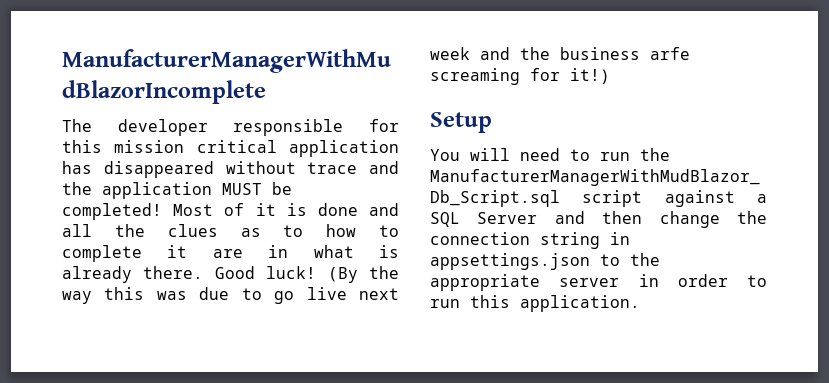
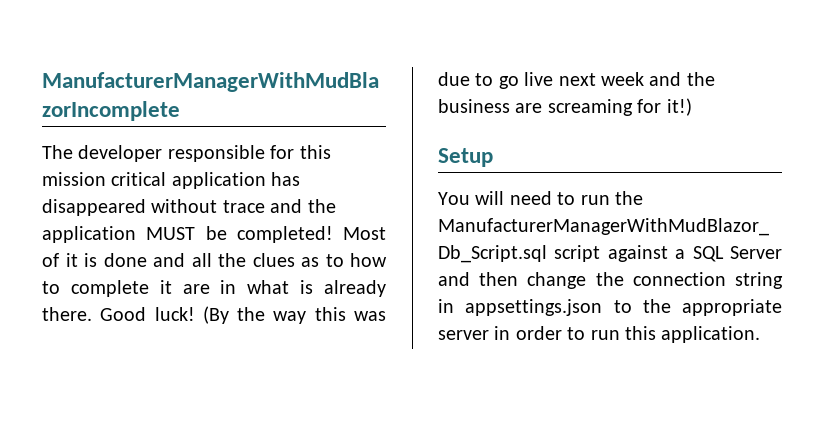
- (By the way this was due to go live next week and the business arfe screaming for it!)
+ (By the way this was due to go live next week and the business are screaming for it!)

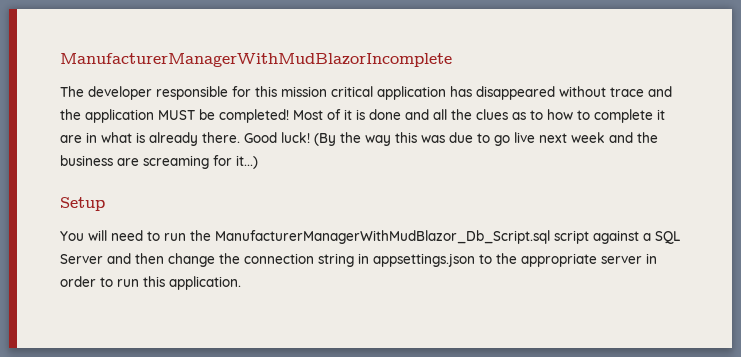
- (By the way this was due to go live next week and the business are screaming for it!)
+ (By the way this was due to go live next week and the business are screaming for it...)

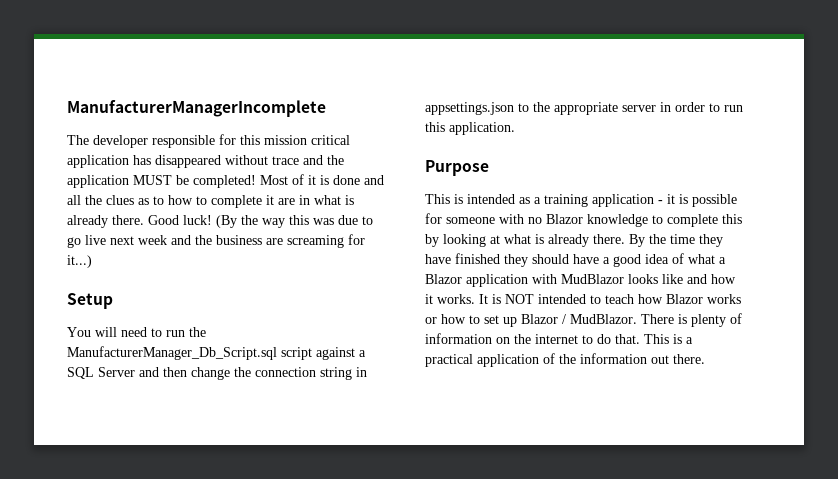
- ManufacturerManagerWithMudBlazorIncomplete
+ ManufacturerManagerIncomplete
- You will need to run the ManufacturerManagerWithMudBlazor_Db_Script.sql script against a SQL Server and then change the connection string in appsettings.json to the appropriate server in order to run this application.
+ You will need to run the ManufacturerManager_Db_Script.sql script against a SQL Server and then change the connection string in appsettings.json to the appropriate server in order to run this application.
+ Purpose
+ This is intended as a training application - it is possible for someone with no Blazor knowledge to complete this by looking at what is already there. By the time they have finished they should have a good idea of what a Blazor application with MudBlazor looks like and how it works. It is NOT intended to teach how Blazor works or how to set up Blazor / MudBlazor. There is plenty of information on the internet to do that. This is a practical application of the information out there.

